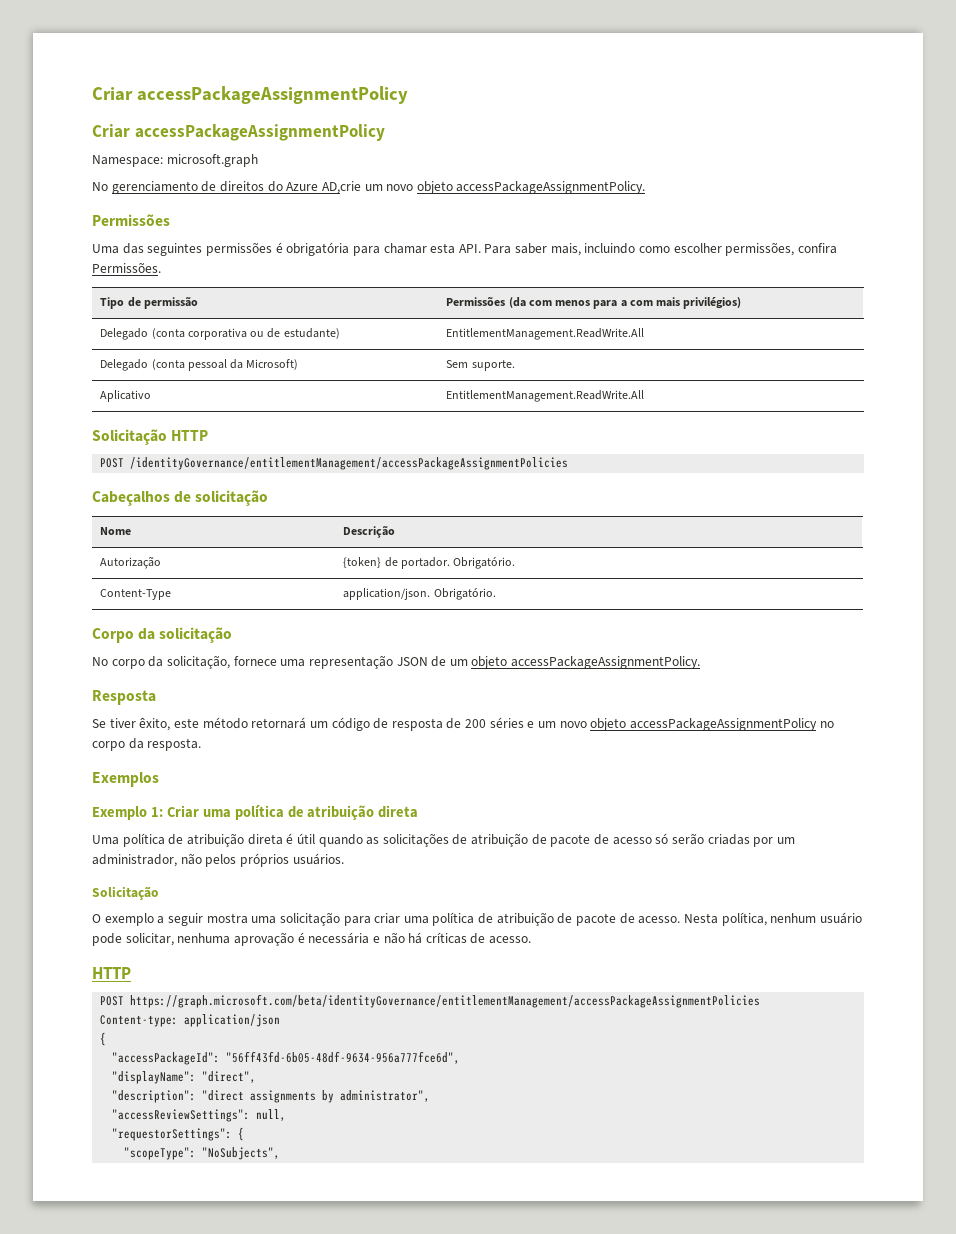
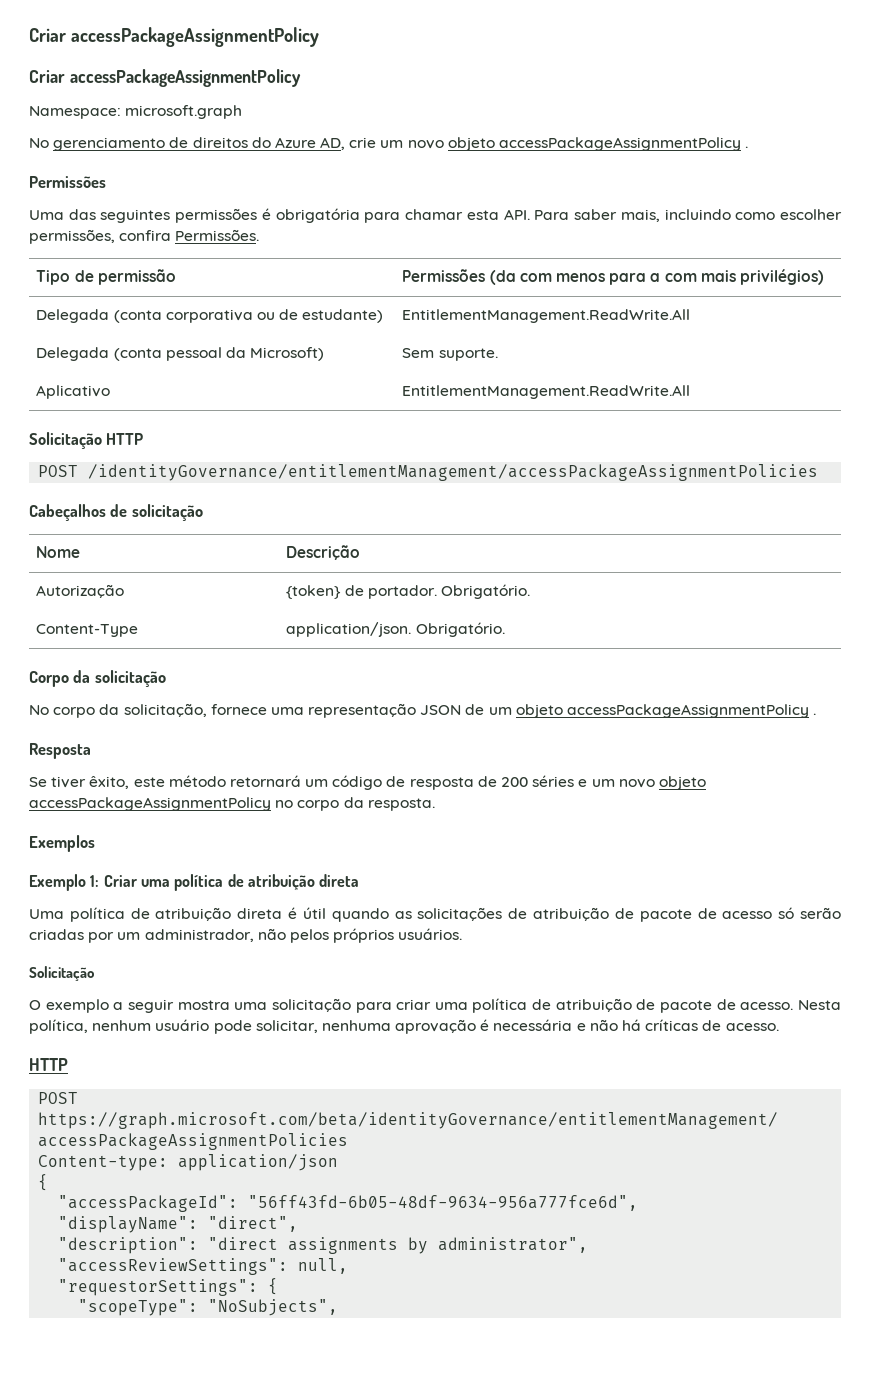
- No gerenciamento de direitos do Azure AD,crie um novo objeto accessPackageAssignmentPolicy.
+ No gerenciamento de direitos do Azure AD, crie um novo objeto accessPackageAssignmentPolicy .
- Delegado (conta corporativa ou de estudante) | EntitlementManagement.ReadWrite.All
+ Delegada (conta corporativa ou de estudante) | EntitlementManagement.ReadWrite.All
- Delegado (conta pessoal da Microsoft) | Sem suporte.
+ Delegada (conta pessoal da Microsoft) | Sem suporte.
- No corpo da solicitação, fornece uma representação JSON de um objeto accessPackageAssignmentPolicy.
+ No corpo da solicitação, fornece uma representação JSON de um objeto accessPackageAssignmentPolicy .

